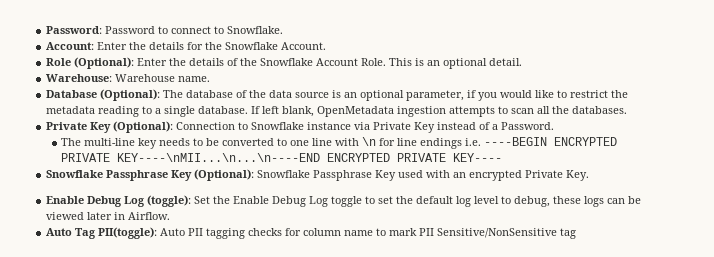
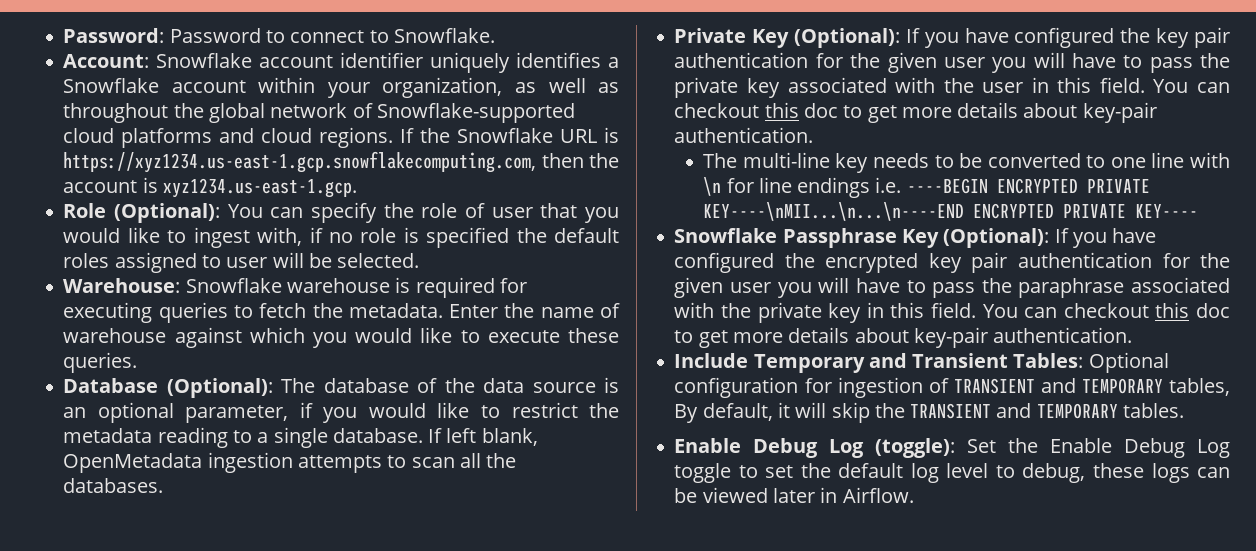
- Account: Enter the details for the Snowflake Account.
- Role (Optional): Enter the details of the Snowflake Account Role. This is an optional detail.
- Warehouse: Warehouse name.
+ Account: Snowflake account identifier uniquely identifies a Snowflake account within your organization, as well as throughout the global network of Snowflake-supported cloud platforms and cloud regions. If the Snowflake URL is https://xyz1234.us-east-1.gcp.snowflakecomputing.com, then the account is xyz1234.us-east-1.gcp.
+ Role (Optional): You can specify the role of user that you would like to ingest with, if no role is specified the default roles assigned to user will be selected.
+ Warehouse: Snowflake warehouse is required for executing queries to fetch the metadata. Enter the name of warehouse against which you would like to execute these queries.
- Private Key (Optional): Connection to Snowflake instance via Private Key instead of a Password.
+ Private Key (Optional): If you have configured the key pair authentication for the given user you will have to pass the private key associated with the user in this field. You can checkout this doc to get more details about key-pair authentication.
- Snowflake Passphrase Key (Optional): Snowflake Passphrase Key used with an encrypted Private Key.
+ Snowflake Passphrase Key (Optional): If you have configured the encrypted key pair authentication for the given user you will have to pass the paraphrase associated with the private key in this field. You can checkout this doc to get more details about key-pair authentication.
+ Include Temporary and Transient Tables: Optional configuration for ingestion of TRANSIENT and TEMPORARY tables, By default, it will skip the TRANSIENT and TEMPORARY tables.
- Auto Tag PII(toggle): Auto PII tagging checks for column name to mark PII Sensitive/NonSensitive tag

